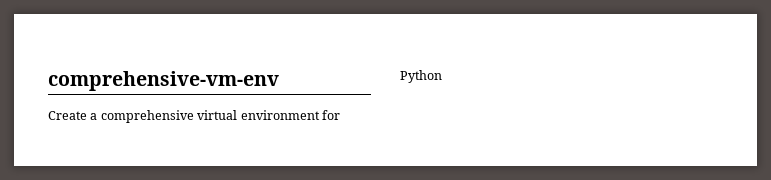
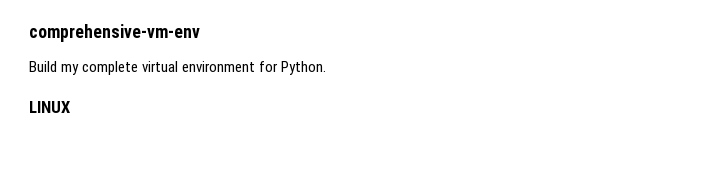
- Create a comprehensive virtual environment for Python
+ Build my complete virtual environment for Python.
+ LINUX

